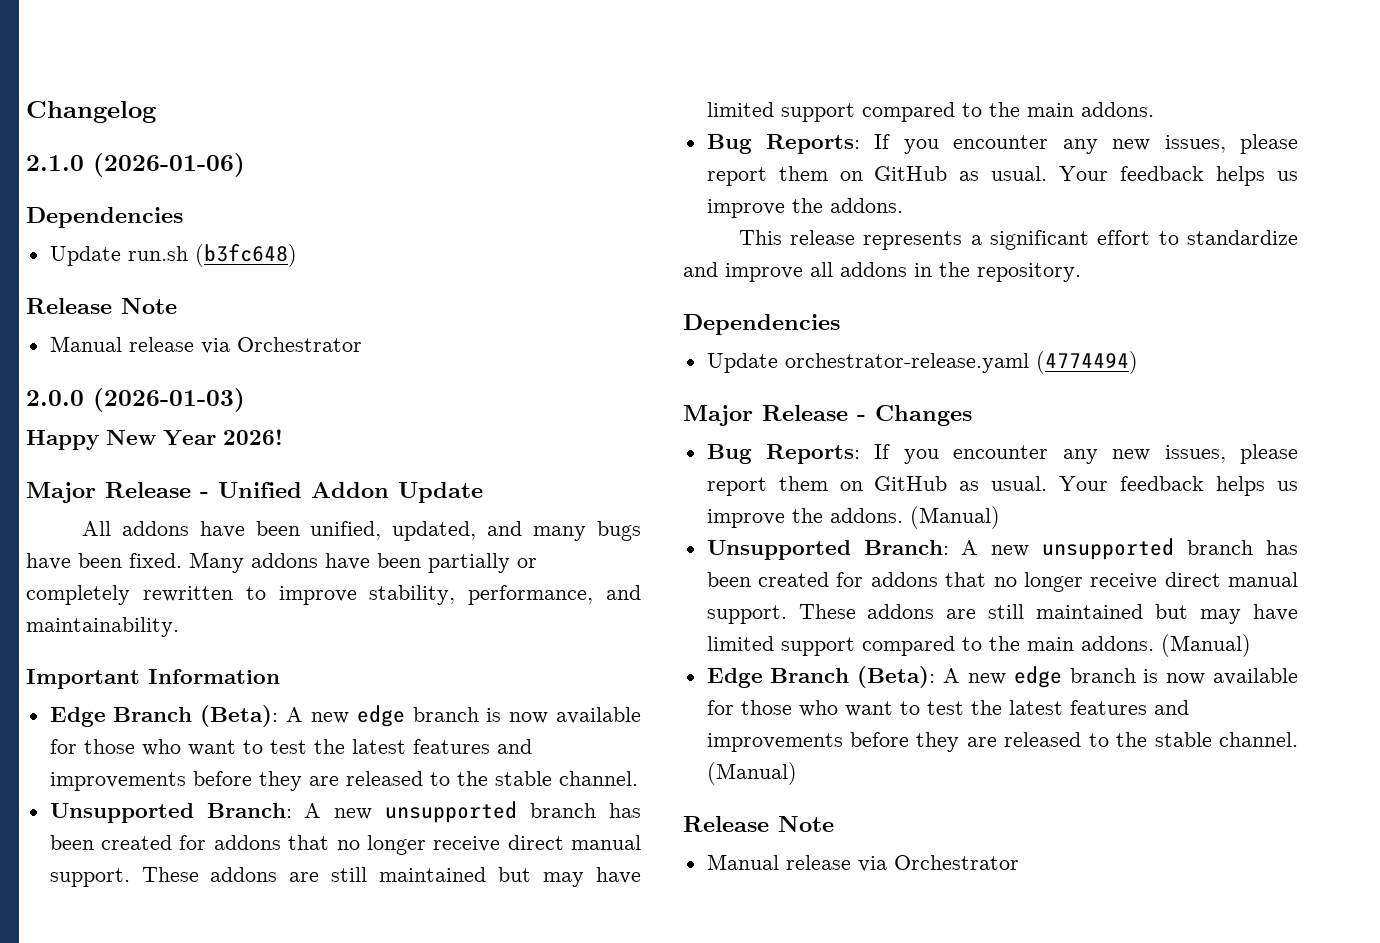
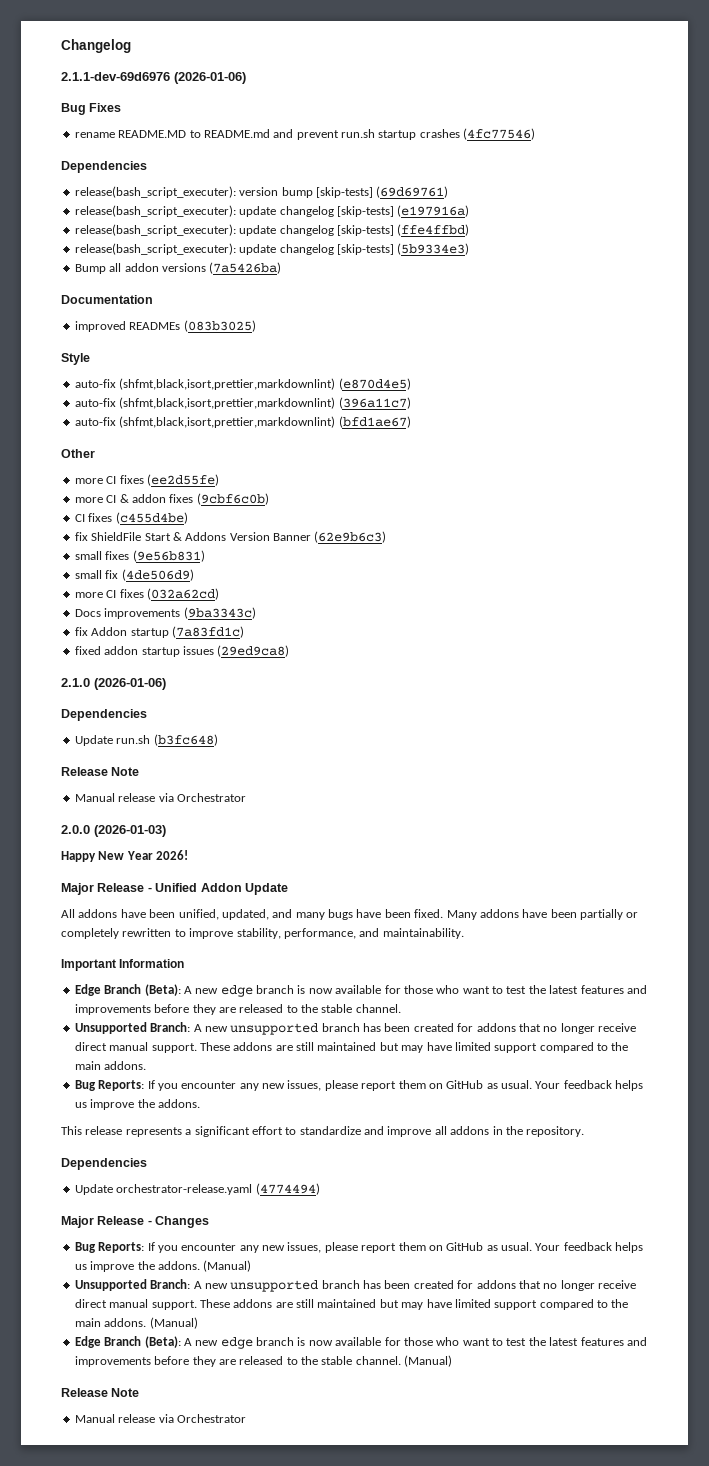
+ 2.1.1-dev-69d6976 (2026-01-06)
+ Bug Fixes
+ rename README.MD to README.md and prevent run.sh startup crashes (4fc77546)
+ Dependencies
+ release(bash_script_executer): version bump [skip-tests] (69d69761)
+ release(bash_script_executer): update changelog [skip-tests] (e197916a)
+ release(bash_script_executer): update changelog [skip-tests] (ffe4ffbd)
+ release(bash_script_executer): update changelog [skip-tests] (5b9334e3)
+ Bump all addon versions (7a5426ba)
+ Documentation
+ improved READMEs (083b3025)
+ Style
+ auto-fix (shfmt,black,isort,prettier,markdownlint) (e870d4e5)
+ auto-fix (shfmt,black,isort,prettier,markdownlint) (396a11c7)
+ auto-fix (shfmt,black,isort,prettier,markdownlint) (bfd1ae67)
+ Other
+ more CI fixes (ee2d55fe)
+ more CI & addon fixes (9cbf6c0b)
+ CI fixes (c455d4be)
+ fix ShieldFile Start & Addons Version Banner (62e9b6c3)
+ small fixes (9e56b831)
+ small fix (4de506d9)
+ more CI fixes (032a62cd)
+ Docs improvements (9ba3343c)
+ fix Addon startup (7a83fd1c)
+ fixed addon startup issues (29ed9ca8)

